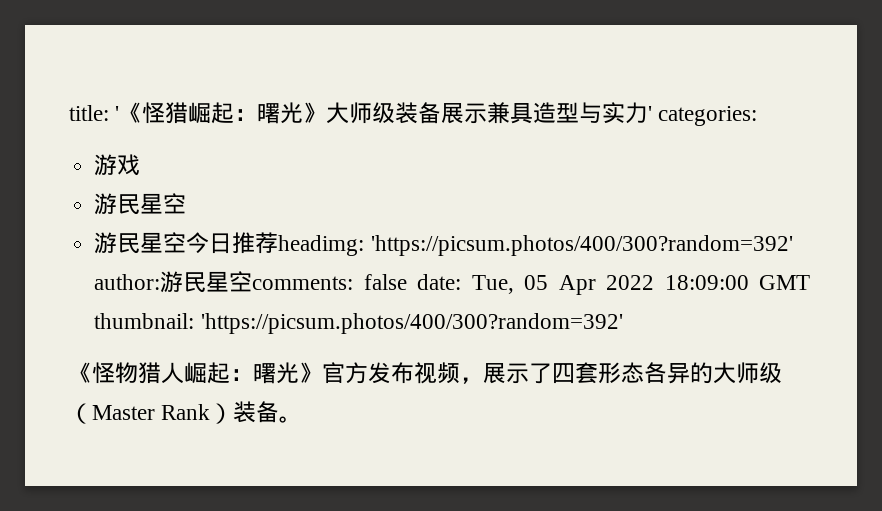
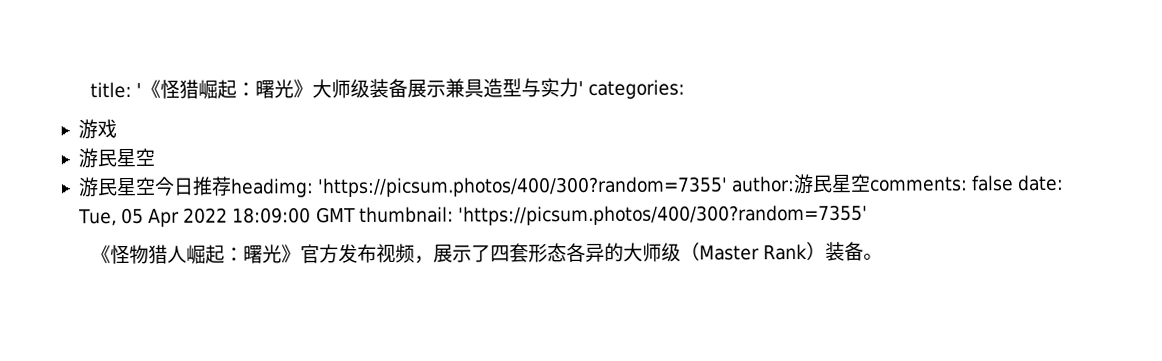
- 游民星空今日推荐headimg: 'https://picsum.photos/400/300?random=392' author:游民星空comments: false date: Tue, 05 Apr 2022 18:09:00 GMT thumbnail: 'https://picsum.photos/400/300?random=392'
+ 游民星空今日推荐headimg: 'https://picsum.photos/400/300?random=7355' author:游民星空comments: false date: Tue, 05 Apr 2022 18:09:00 GMT thumbnail: 'https://picsum.photos/400/300?random=7355'

